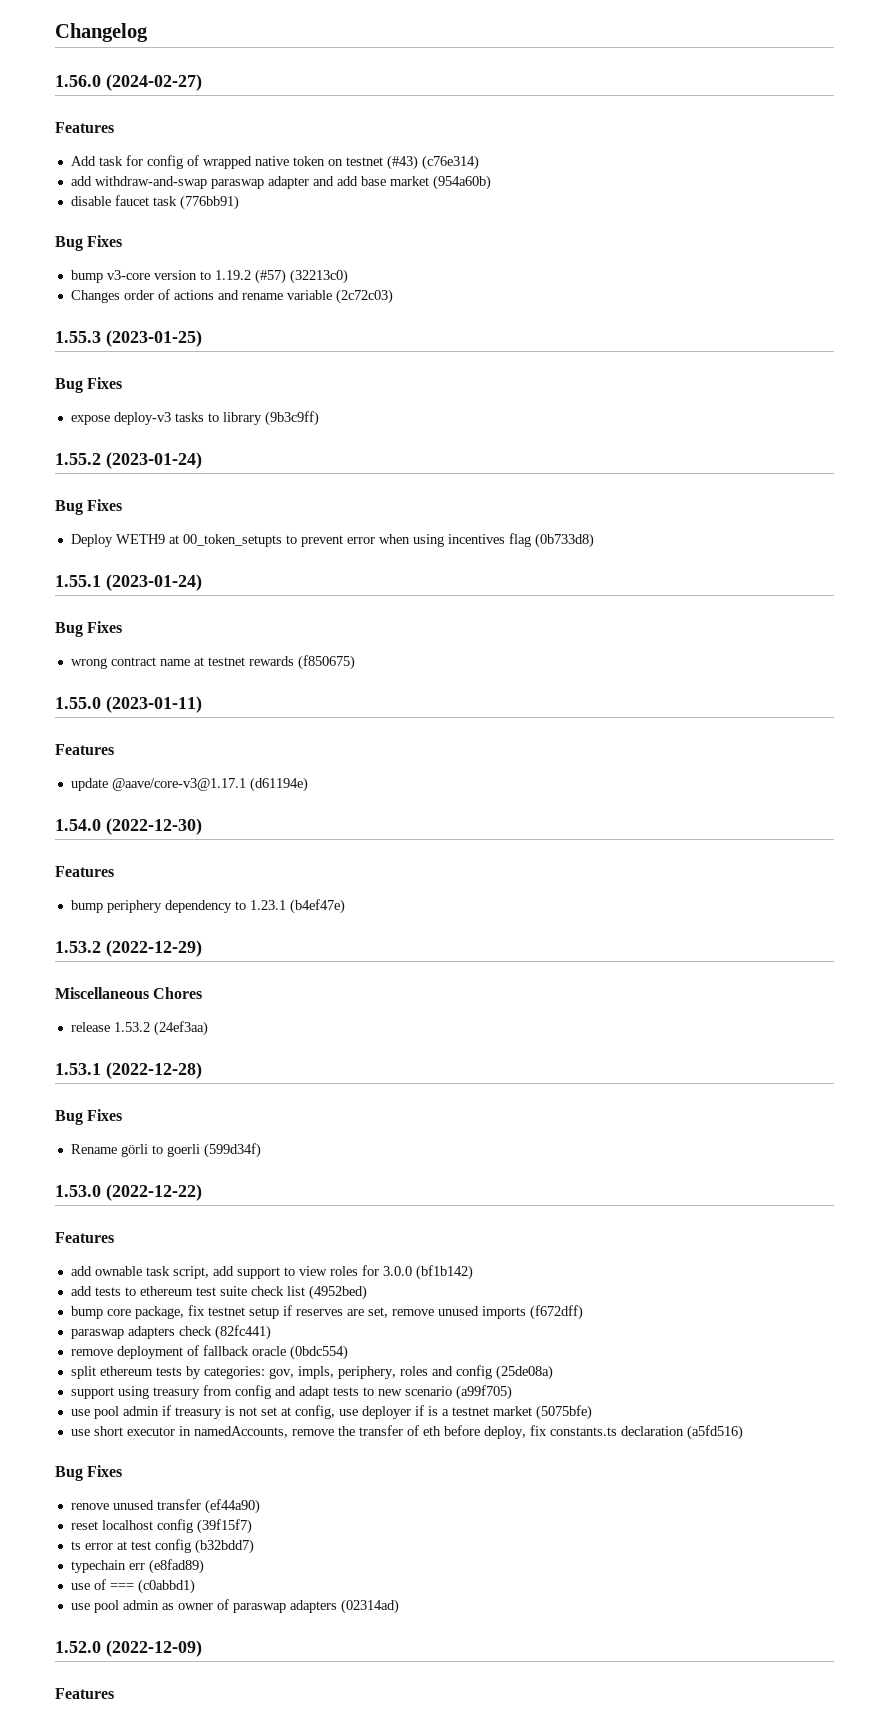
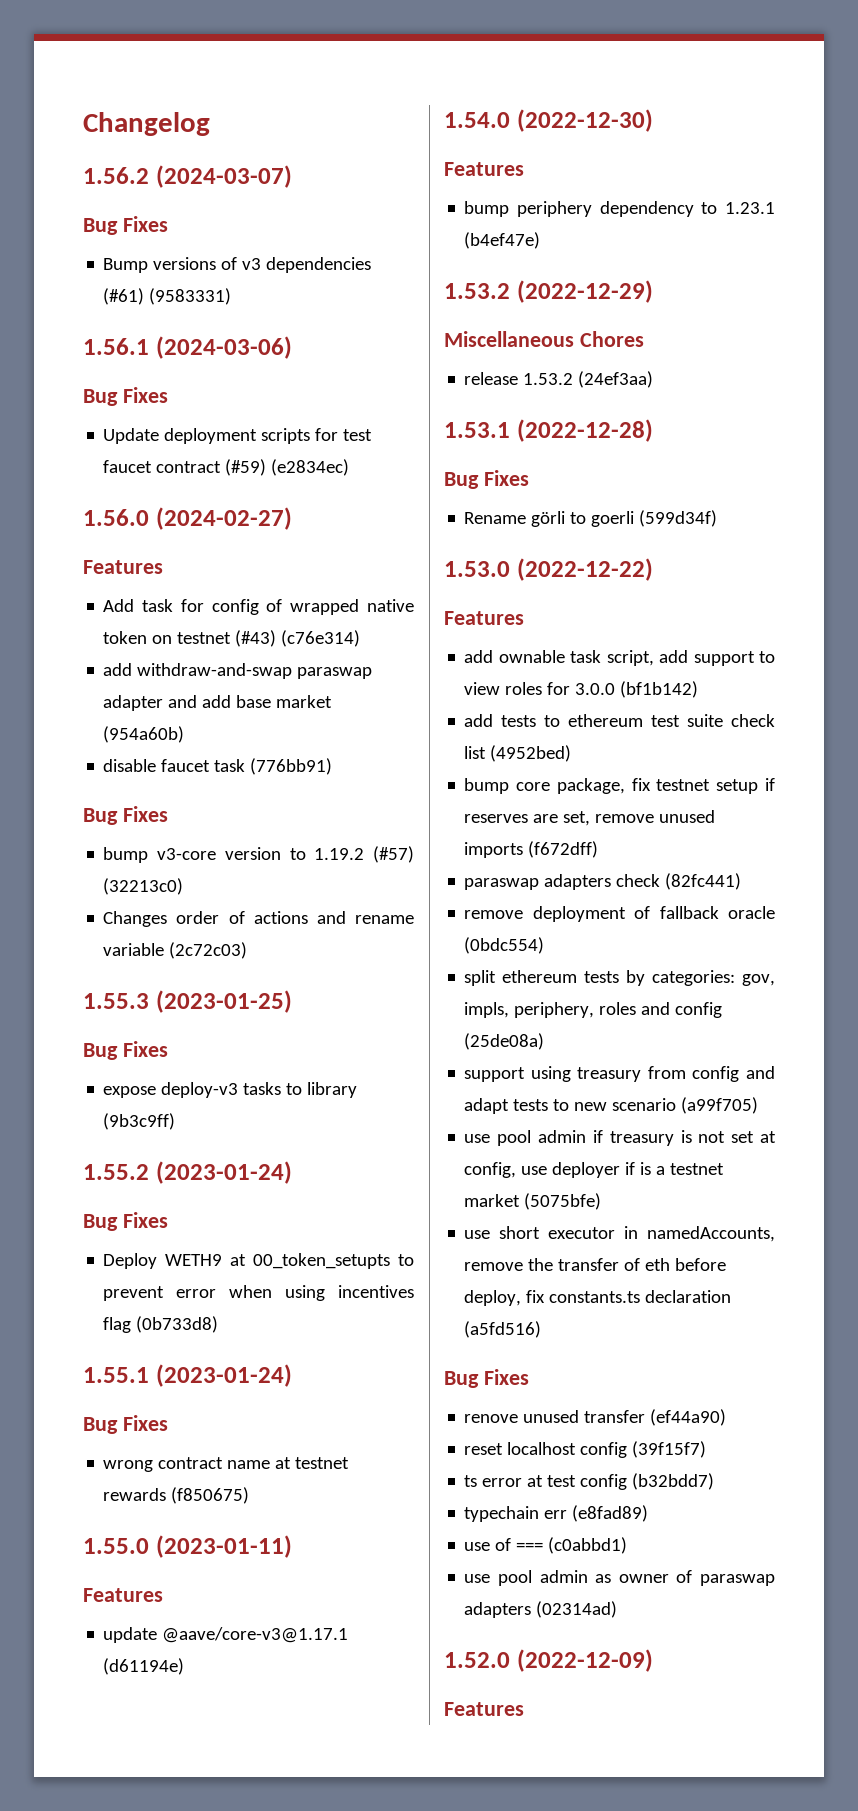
+ 1.56.2 (2024-03-07)
+ Bug Fixes
+ Bump versions of v3 dependencies (#61) (9583331)
+ 1.56.1 (2024-03-06)
+ Bug Fixes
+ Update deployment scripts for test faucet contract (#59) (e2834ec)

